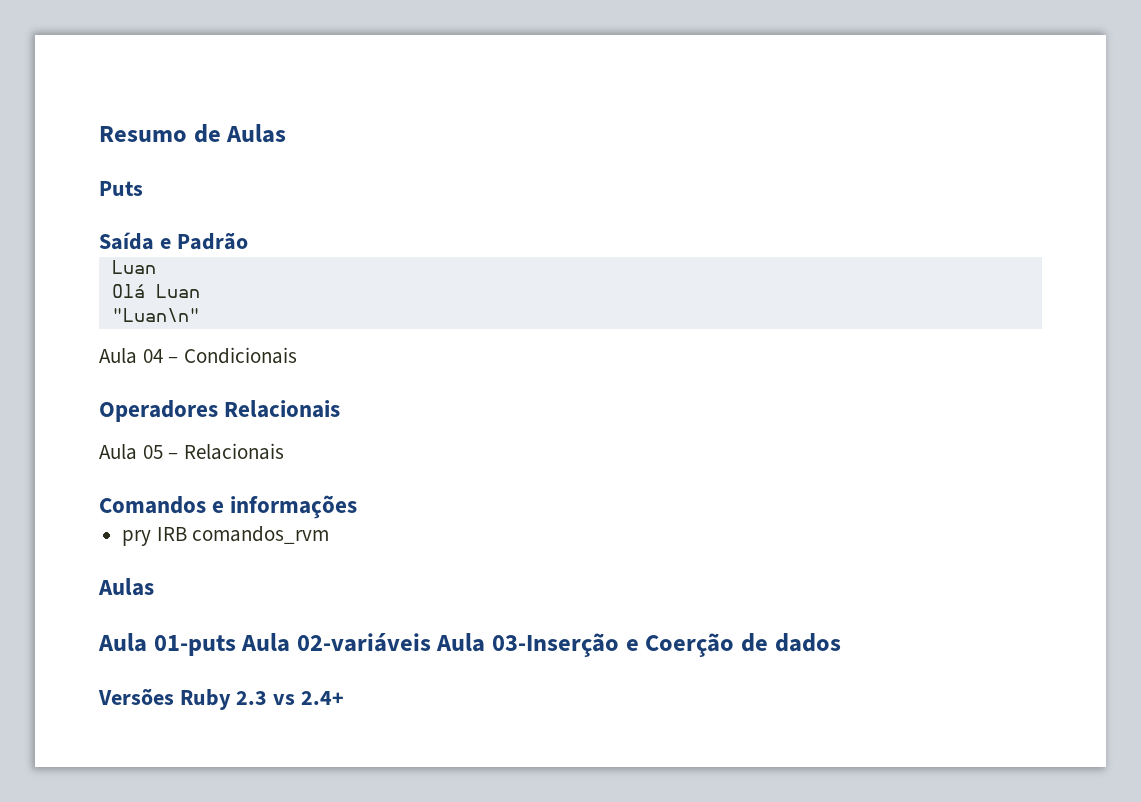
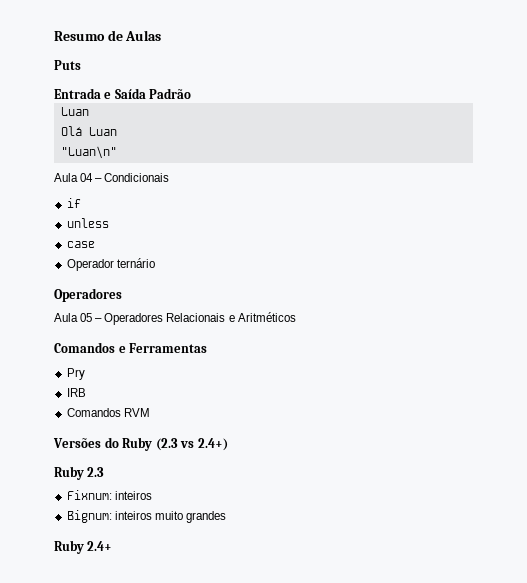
- Saída e Padrão
+ Entrada e Saída Padrão
- Operadores Relacionais
+ if
+ unless
+ case
+ Operador ternário
+ Operadores
- Aula 05 – Relacionais
+ Aula 05 – Operadores Relacionais e Aritméticos
- Comandos e informações
- pry IRB comandos_rvm
- Aulas
- Aula 01-puts Aula 02-variáveis Aula 03-Inserção e Coerção de dados
- Versões Ruby 2.3 vs 2.4+
+ Comandos e Ferramentas
+ Pry
+ IRB
+ Comandos RVM
+ Versões do Ruby (2.3 vs 2.4+)
+ Ruby 2.3
+ Fixnum: inteiros
+ Bignum: inteiros muito grandes
+ Ruby 2.4+

